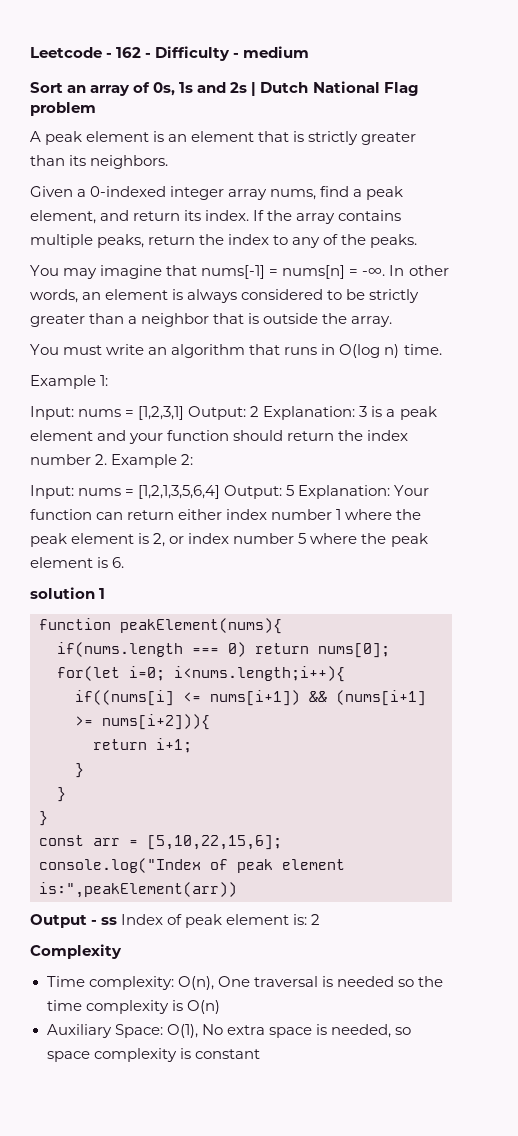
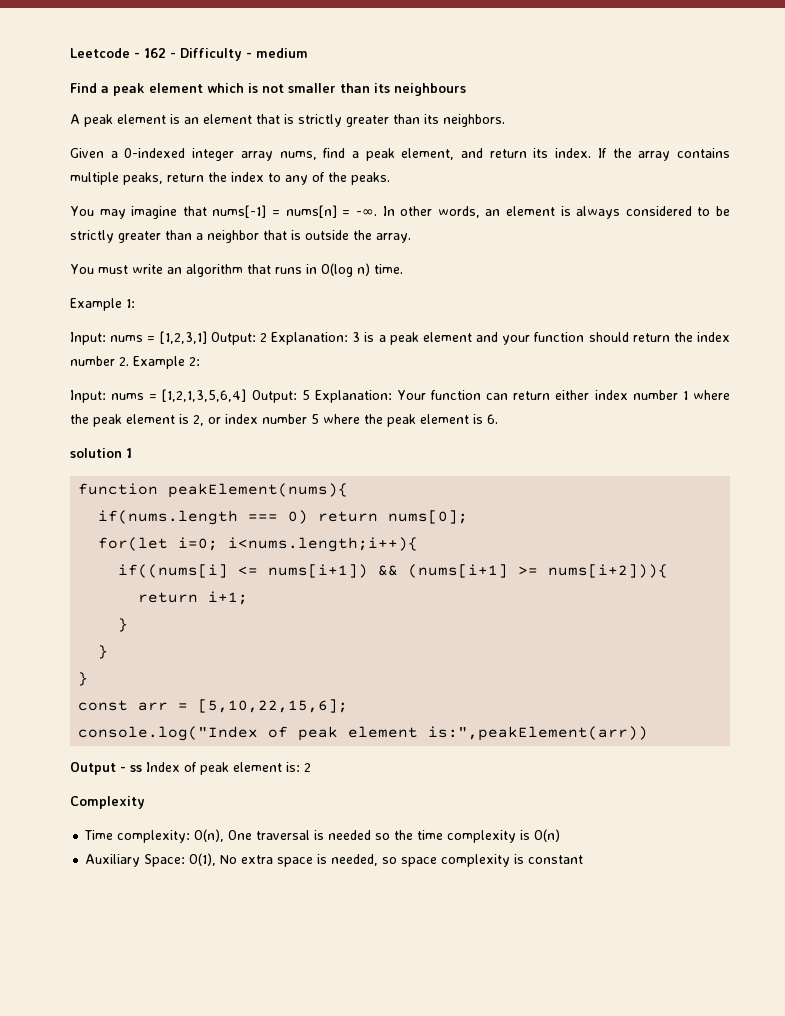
- Sort an array of 0s, 1s and 2s | Dutch National Flag problem
+ Find a peak element which is not smaller than its neighbours

